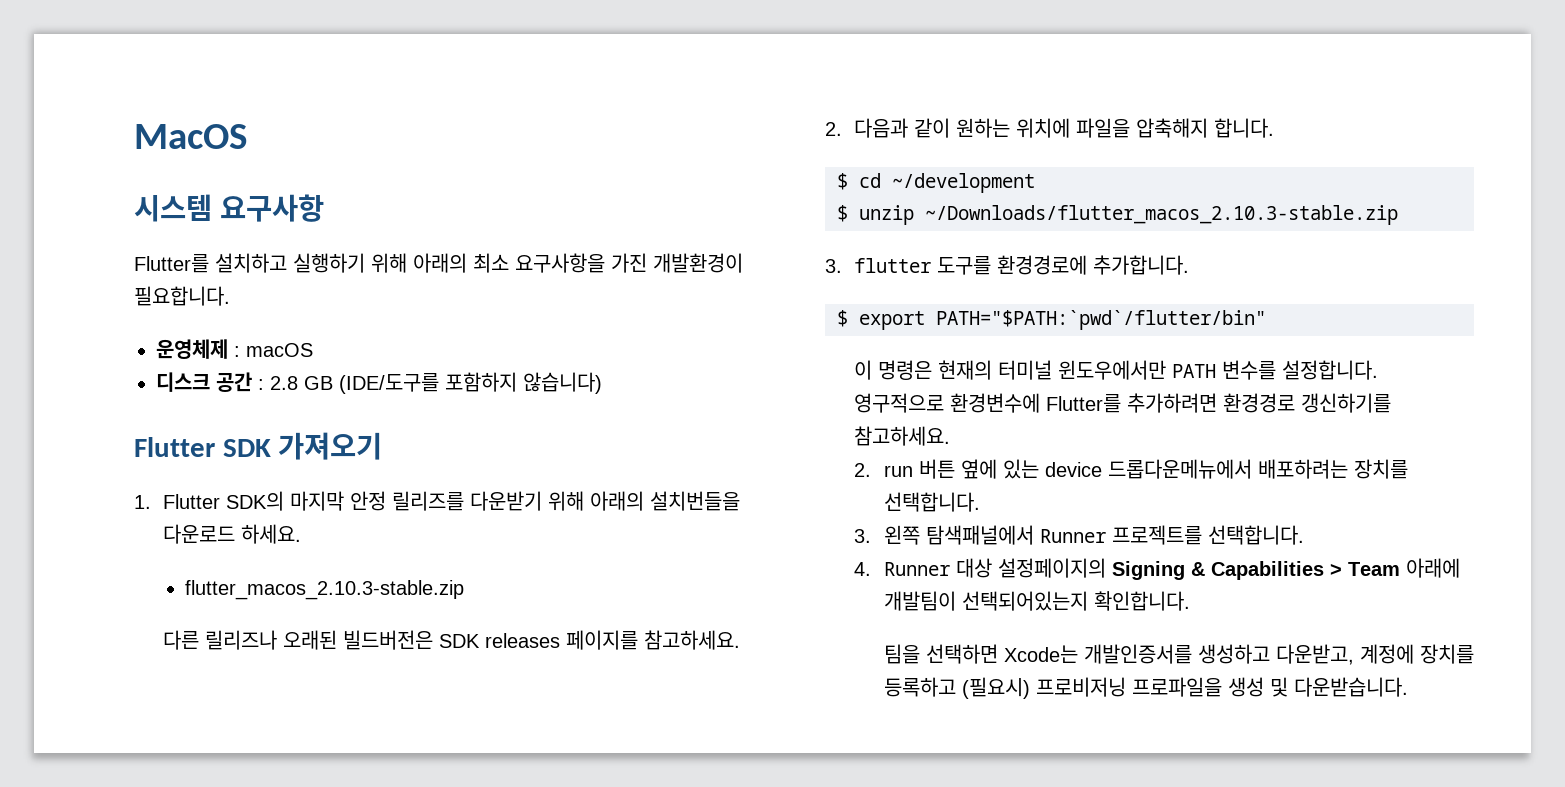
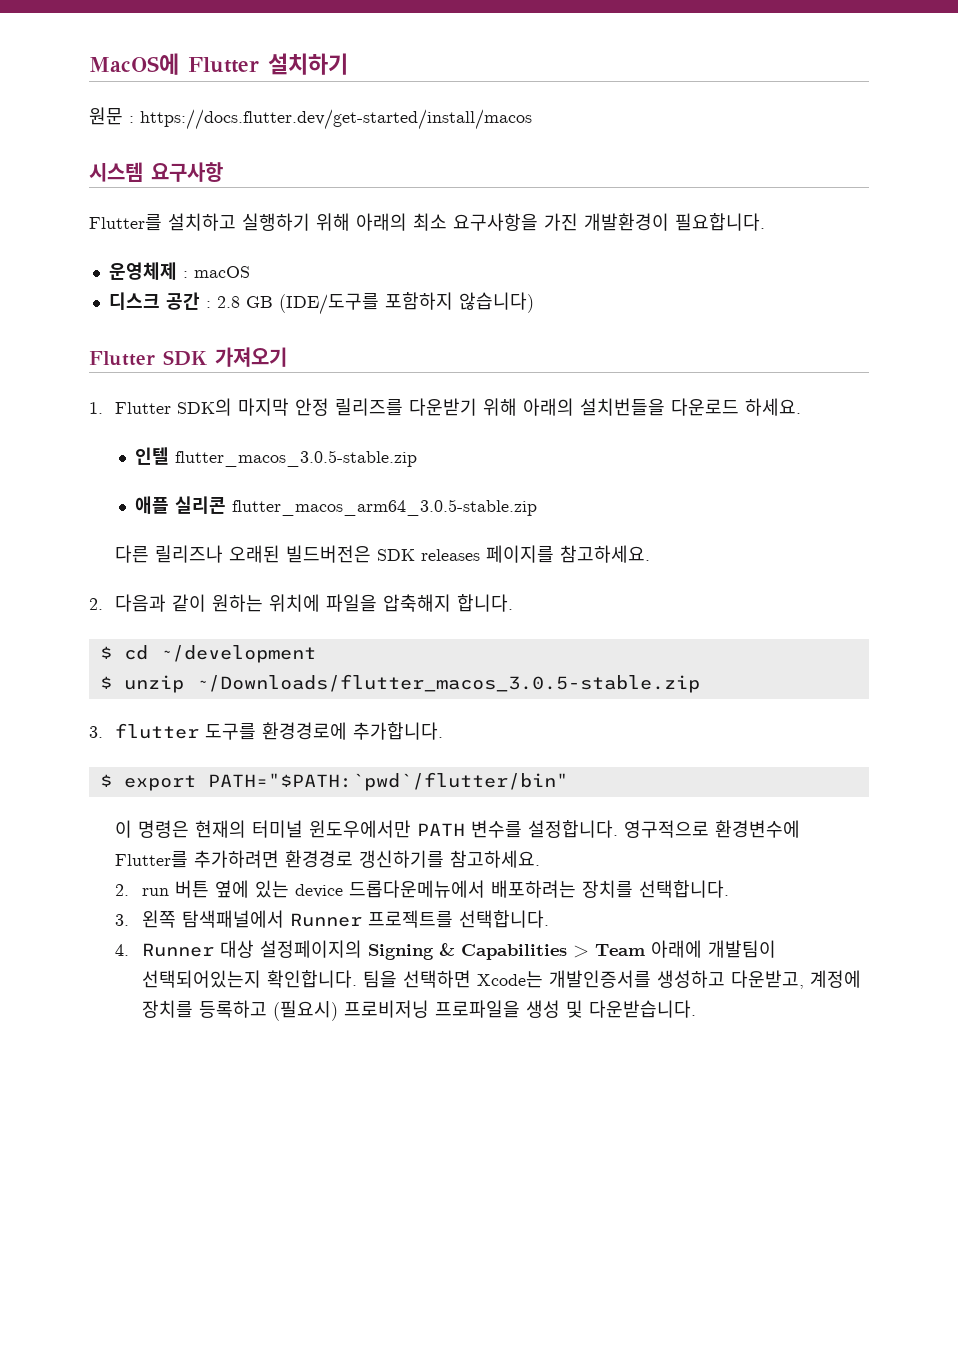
- MacOS
+ MacOS에 Flutter 설치하기
+ 원문 : https://docs.flutter.dev/get-started/install/macos
- flutter_macos_2.10.3-stable.zip
+ 인텔 flutter_macos_3.0.5-stable.zip
+ 애플 실리콘 flutter_macos_arm64_3.0.5-stable.zip
- $ unzip ~/Downloads/flutter_macos_2.10.3-stable.zip
+ $ unzip ~/Downloads/flutter_macos_3.0.5-stable.zip
- 4. Runner 대상 설정페이지의 Signing & Capabilities > Team 아래에 개발팀이 선택되어있는지 확인합니다.
- 팀을 선택하면 Xcode는 개발인증서를 생성하고 다운받고, 계정에 장치를 등록하고 (필요시) 프로비저닝 프로파일을 생성 및 다운받습니다.
+ 4. Runner 대상 설정페이지의 Signing & Capabilities > Team 아래에 개발팀이 선택되어있는지 확인합니다. 팀을 선택하면 Xcode는 개발인증서를 생성하고 다운받고, 계정에 장치를 등록하고 (필요시) 프로비저닝 프로파일을 생성 및 다운받습니다.

